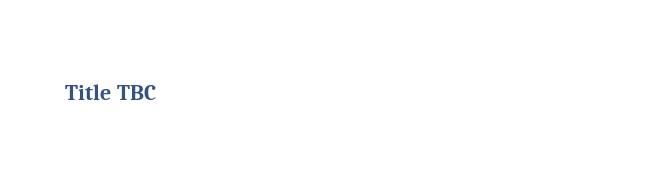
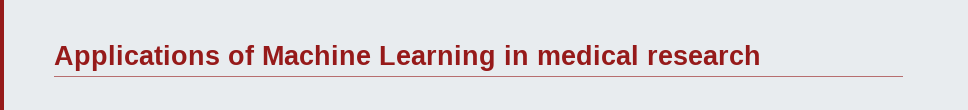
- Title TBC
+ Applications of Machine Learning in medical research

